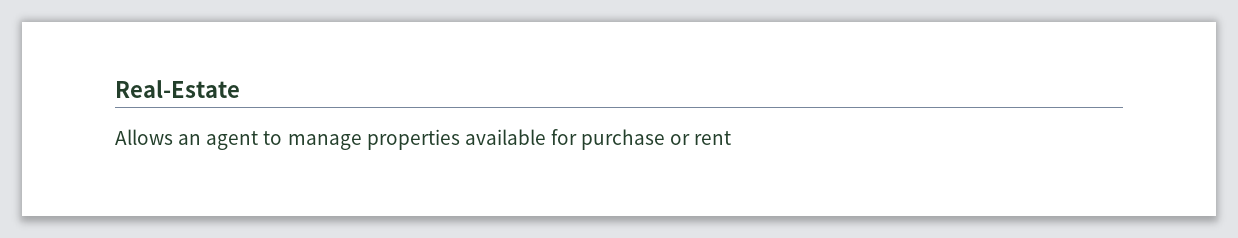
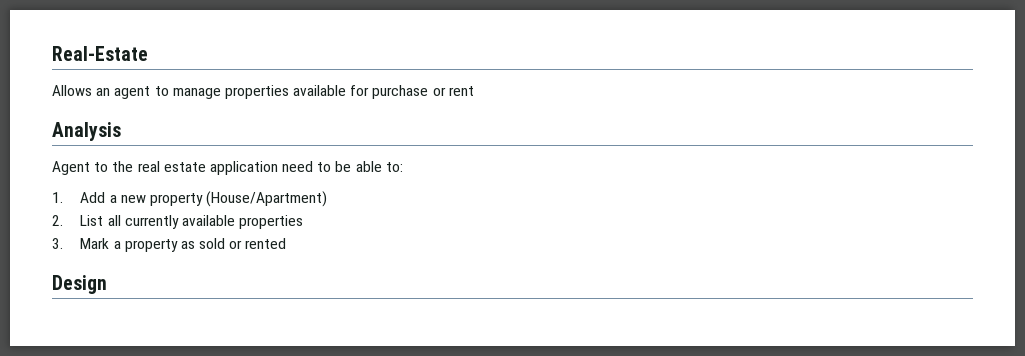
+ Analysis
+ Agent to the real estate application need to be able to:
+ 1. Add a new property (House/Apartment)
+ 2. List all currently available properties
+ 3. Mark a property as sold or rented
+ Design

